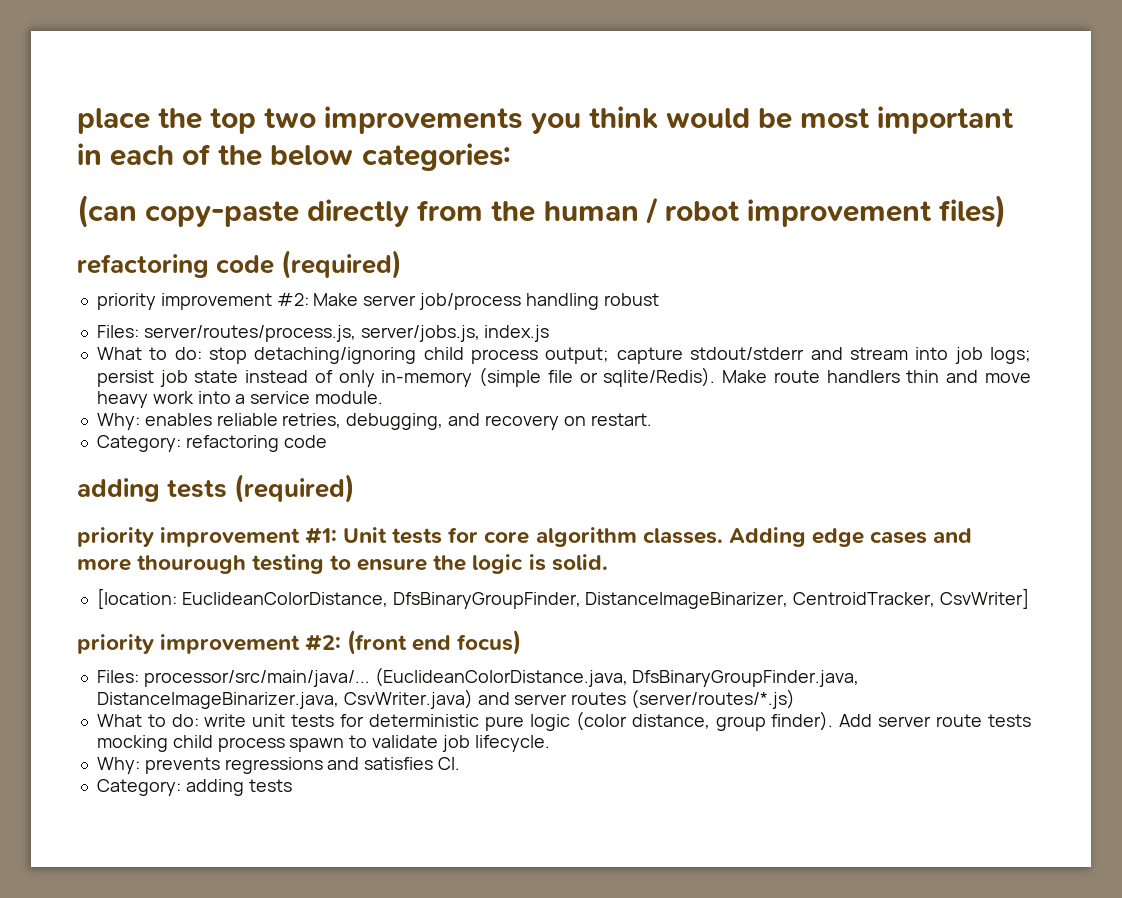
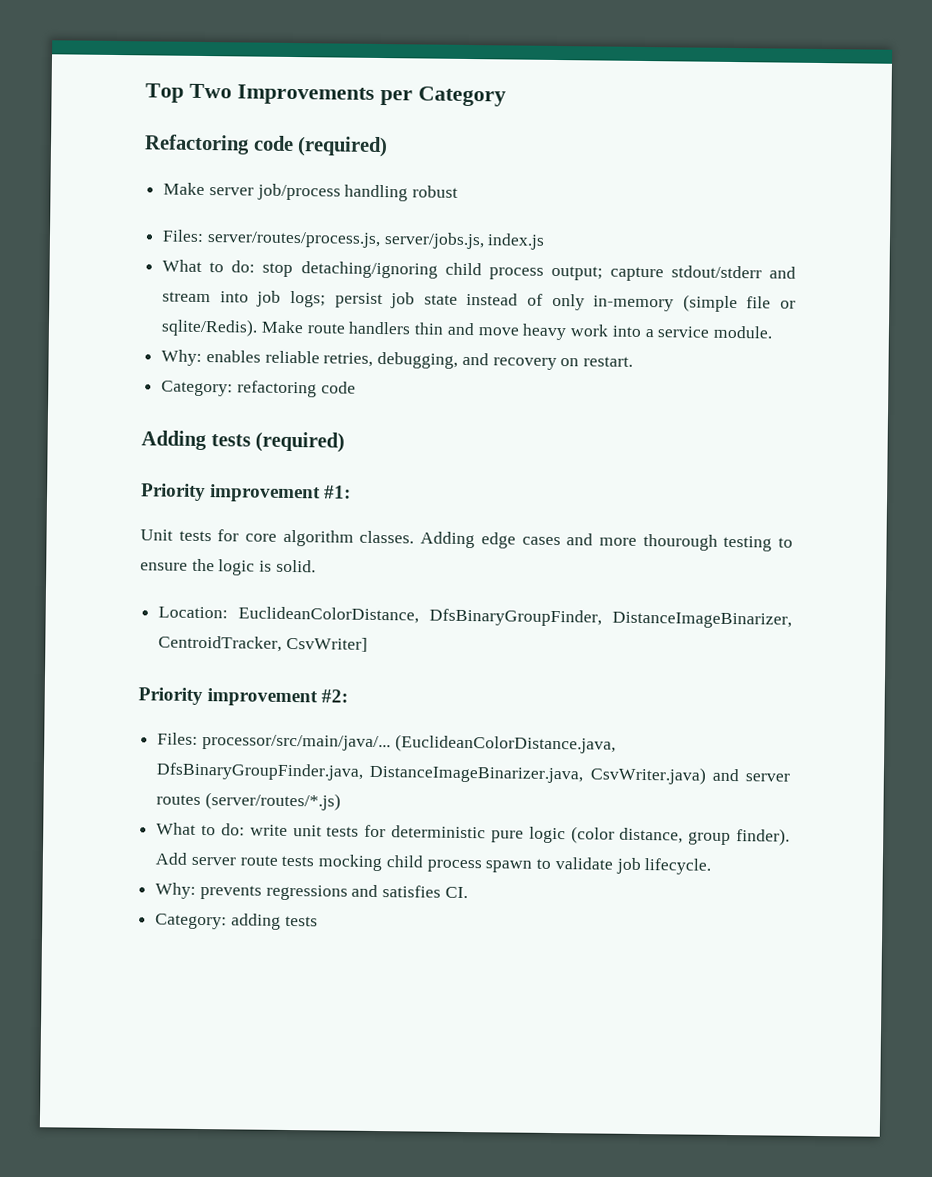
- place the top two improvements you think would be most important in each of the below categories:
- (can copy-paste directly from the human / robot improvement files)
- refactoring code (required)
+ Top Two Improvements per Category
+ Refactoring code (required)
- priority improvement #2: Make server job/process handling robust
+ Make server job/process handling robust
- adding tests (required)
+ Adding tests (required)
- priority improvement #1: Unit tests for core algorithm classes.
+ Priority improvement #1:
+ Unit tests for core algorithm classes.
- [location: EuclideanColorDistance, DfsBinaryGroupFinder, DistanceImageBinarizer, CentroidTracker, CsvWriter]
+ Location: EuclideanColorDistance, DfsBinaryGroupFinder, DistanceImageBinarizer, CentroidTracker, CsvWriter]
- priority improvement #2: (front end focus)
+ Priority improvement #2:

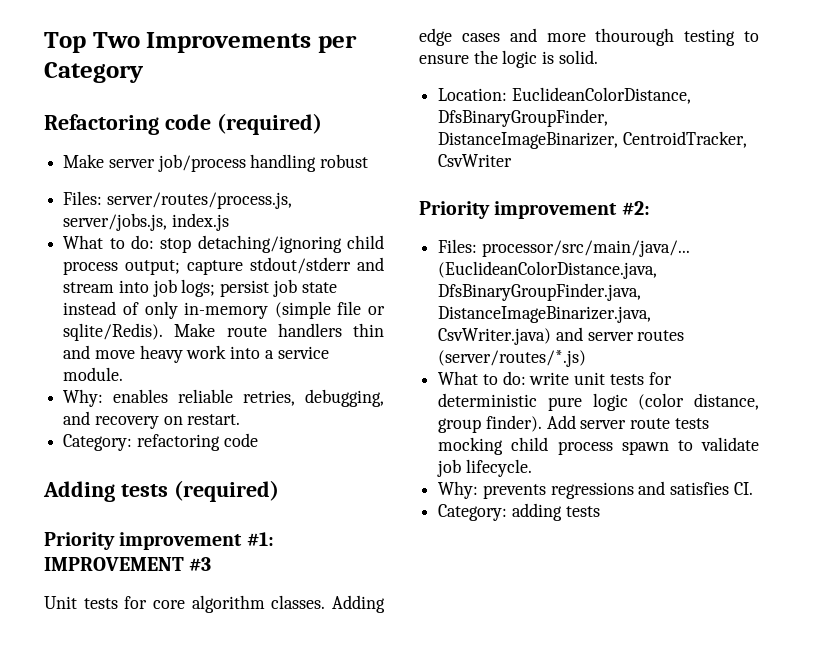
- Priority improvement #1:
+ Priority improvement #1: IMPROVEMENT #3
- Location: EuclideanColorDistance, DfsBinaryGroupFinder, DistanceImageBinarizer, CentroidTracker, CsvWriter]
+ Location: EuclideanColorDistance, DfsBinaryGroupFinder, DistanceImageBinarizer, CentroidTracker, CsvWriter

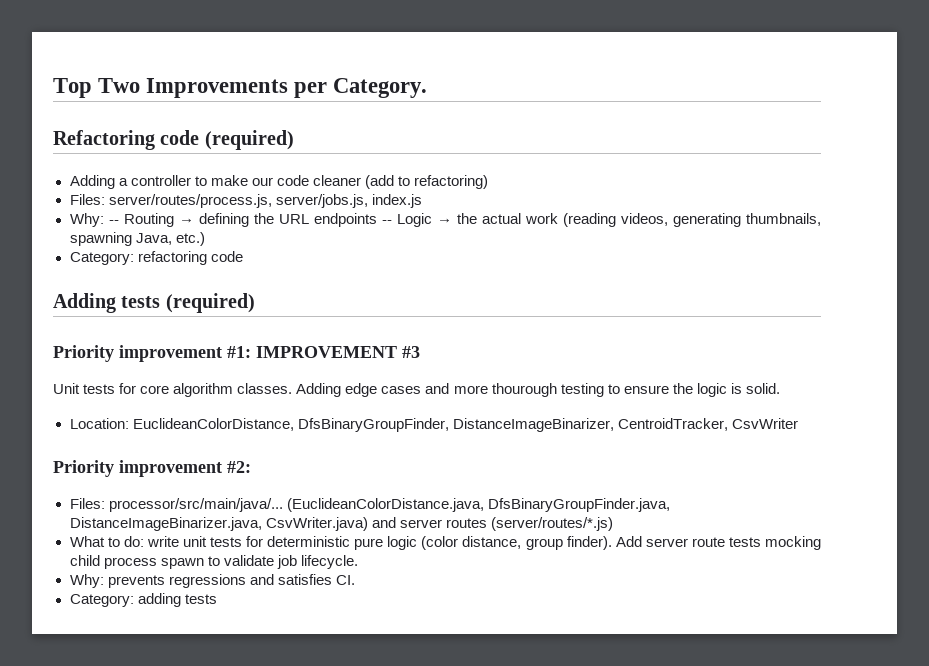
- Top Two Improvements per Category
+ Top Two Improvements per Category.
- Make server job/process handling robust
+ Adding a controller to make our code cleaner (add to refactoring)
  Files: server/routes/process.js, server/jobs.js, index.js
- What to do: stop detaching/ignoring child process output; capture stdout/stderr and stream into job logs; persist job state instead of only in-memory (simple file or sqlite/Redis). Make route handlers thin and move heavy work into a service module.
- Why: enables reliable retries, debugging, and recovery on restart.
+ Why: -- Routing → defining the URL endpoints -- Logic → the actual work (reading videos, generating thumbnails, spawning Java, etc.)

